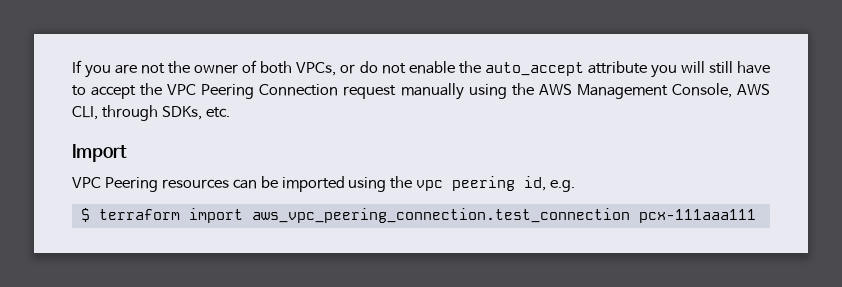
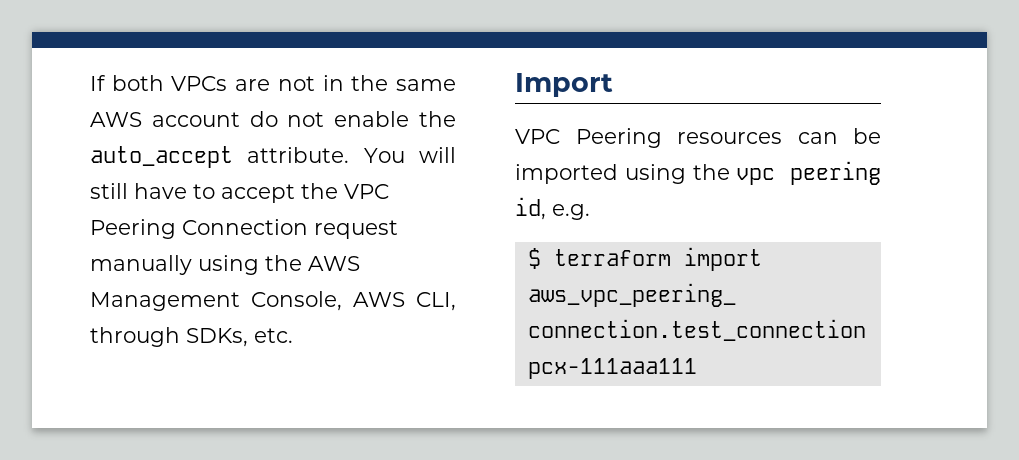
- If you are not the owner of both VPCs, or do not enable the auto_accept attribute you will still have to accept the VPC Peering Connection request manually using the AWS Management Console, AWS CLI, through SDKs, etc.
+ If both VPCs are not in the same AWS account do not enable the auto_accept attribute. You will still have to accept the VPC Peering Connection request manually using the AWS Management Console, AWS CLI, through SDKs, etc.

